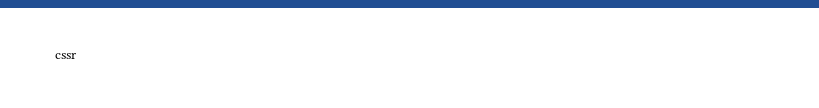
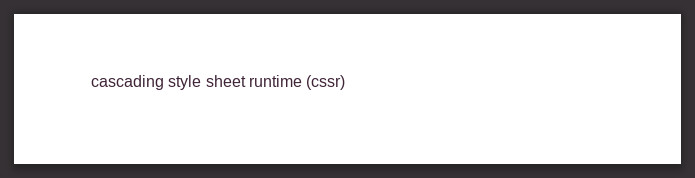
- cssr
+ cascading style sheet runtime (cssr)

